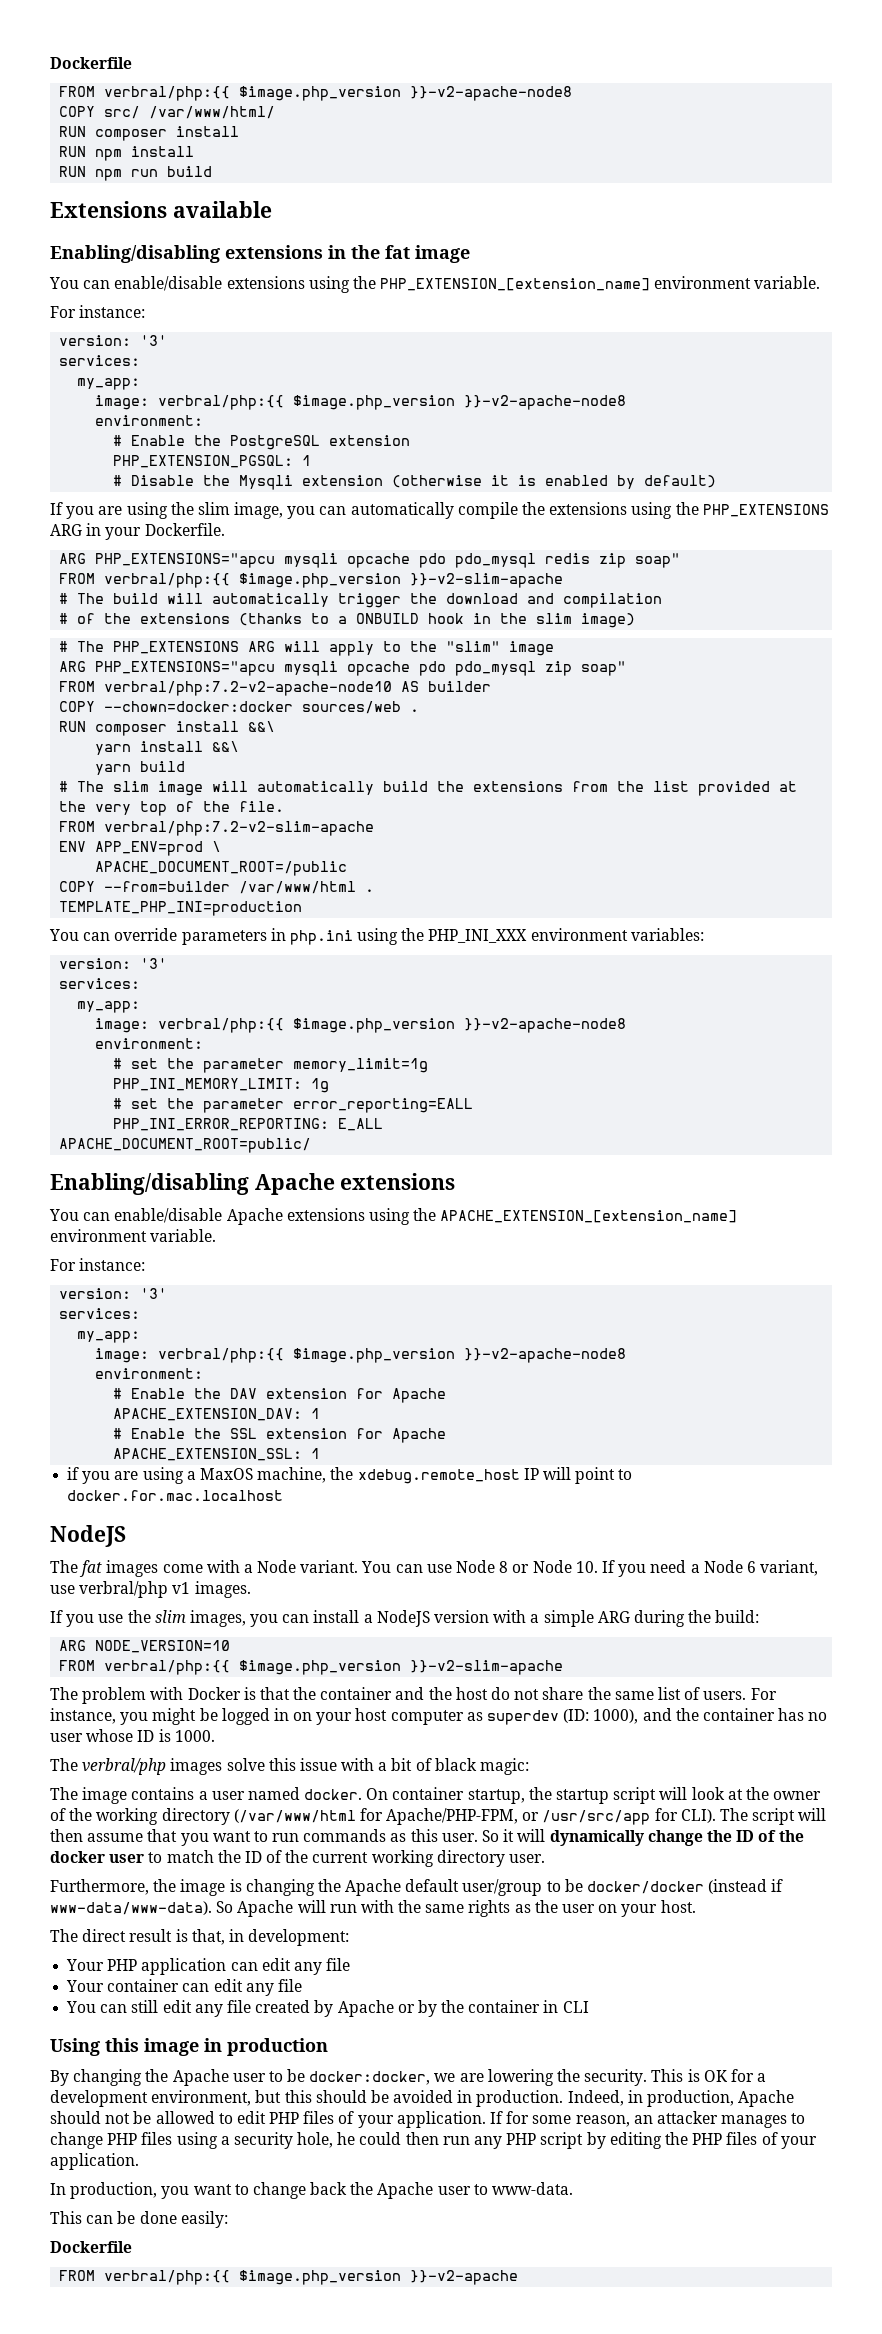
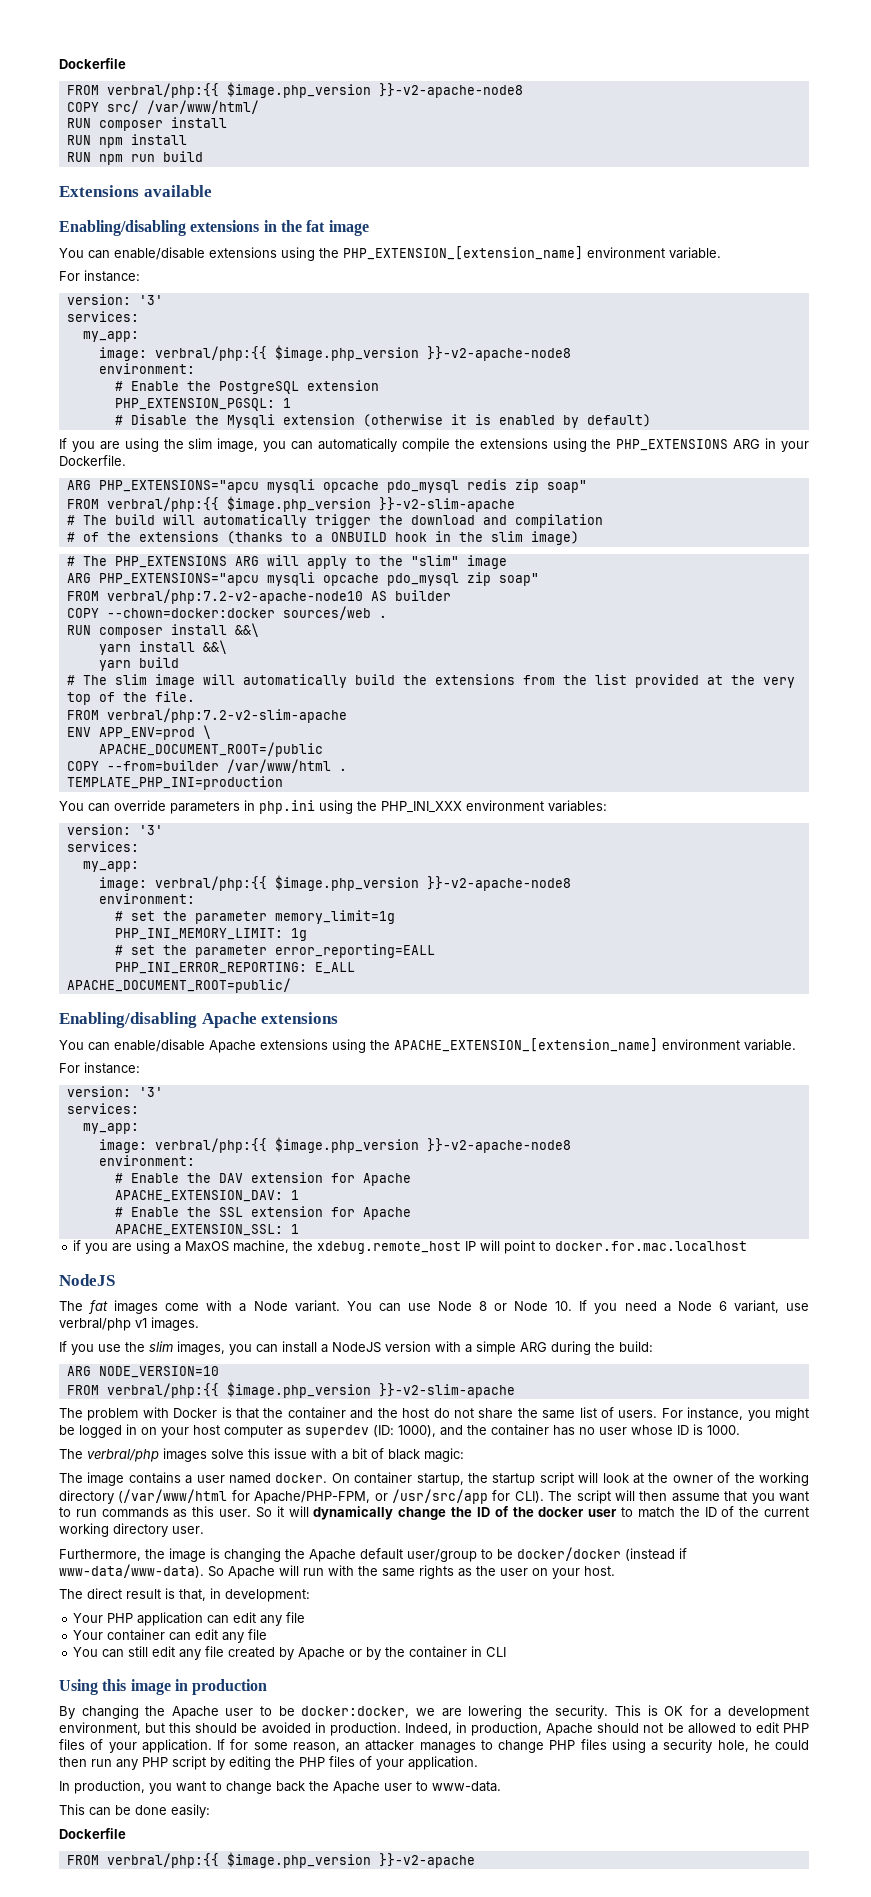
- ARG PHP_EXTENSIONS="apcu mysqli opcache pdo pdo_mysql redis zip soap"
+ ARG PHP_EXTENSIONS="apcu mysqli opcache pdo_mysql redis zip soap"
- ARG PHP_EXTENSIONS="apcu mysqli opcache pdo pdo_mysql zip soap"
+ ARG PHP_EXTENSIONS="apcu mysqli opcache pdo_mysql zip soap"

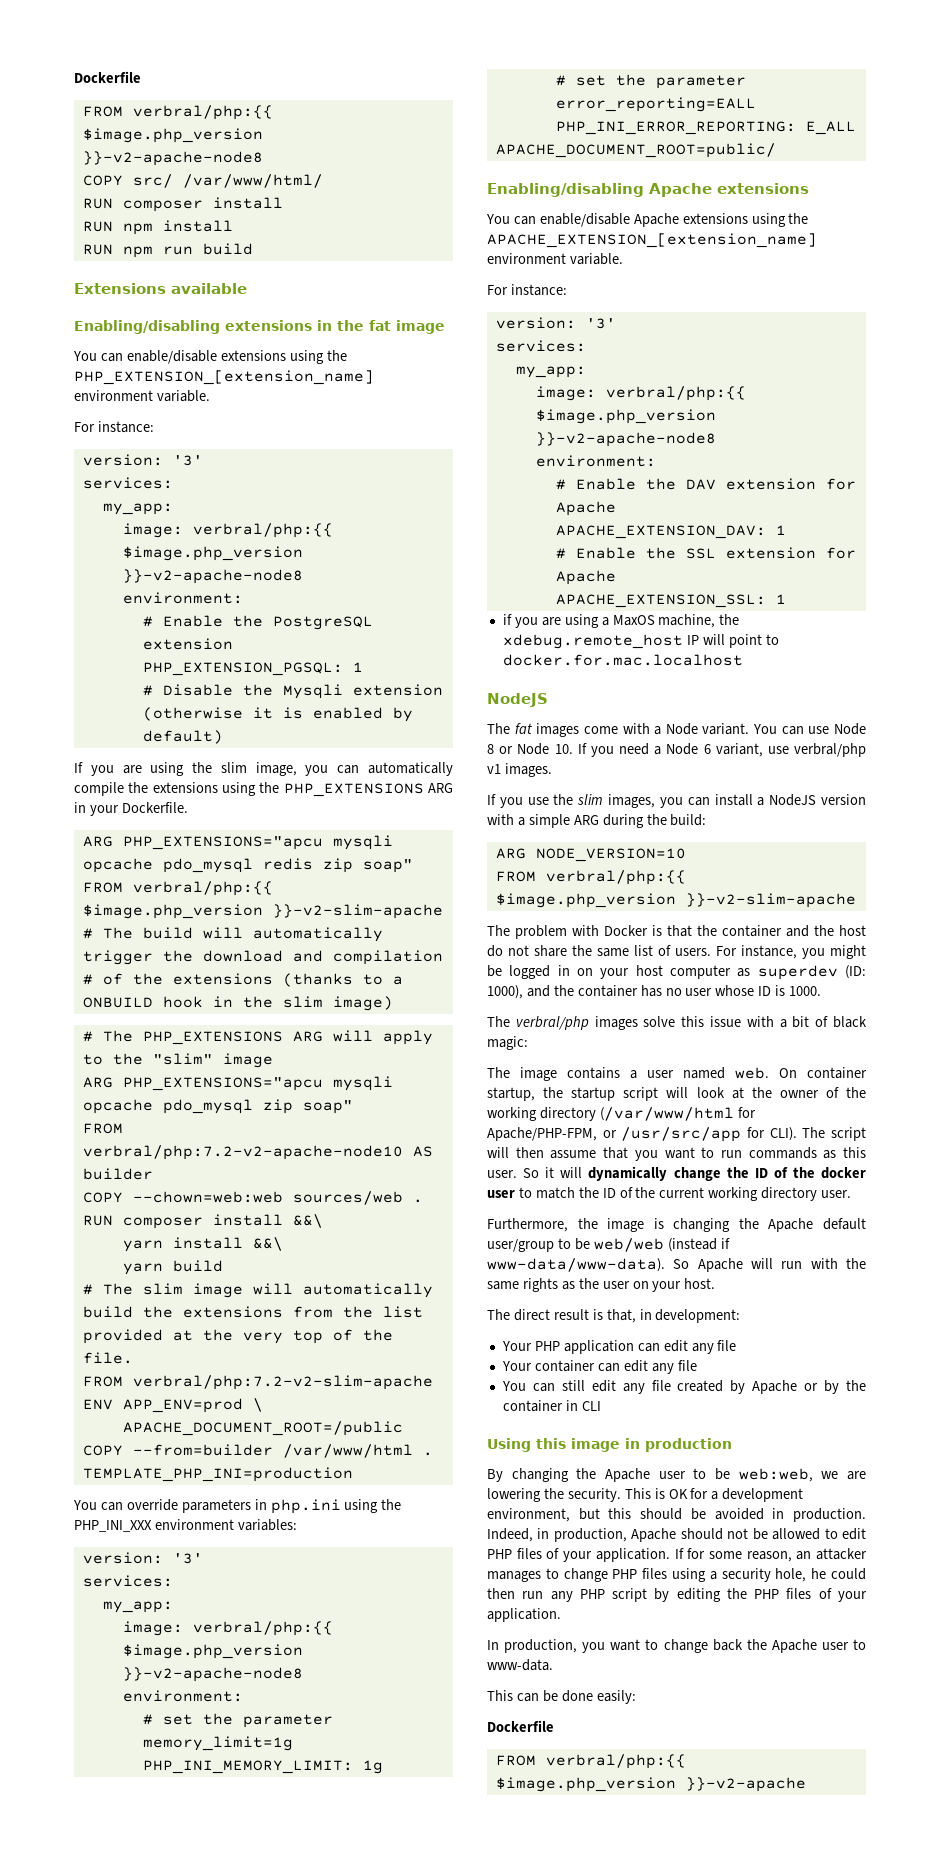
- COPY --chown=docker:docker sources/web .
+ COPY --chown=web:web sources/web .
- The image contains a user named docker.
+ The image contains a user named web.
- Furthermore, the image is changing the Apache default user/group to be docker/docker (instead if www-data/www-data).
+ Furthermore, the image is changing the Apache default user/group to be web/web (instead if www-data/www-data).
- By changing the Apache user to be docker:docker, we are lowering the security.
+ By changing the Apache user to be web:web, we are lowering the security.

